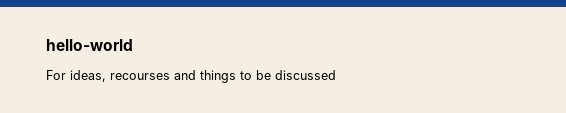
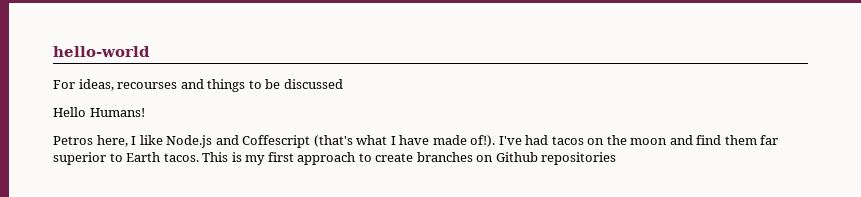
+ Hello Humans!
+ Petros here, I like Node.js and Coffescript (that's what I have made of!). I've had tacos on the moon and find them far superior to Earth tacos. This is my first approach to create branches on Github repositories

